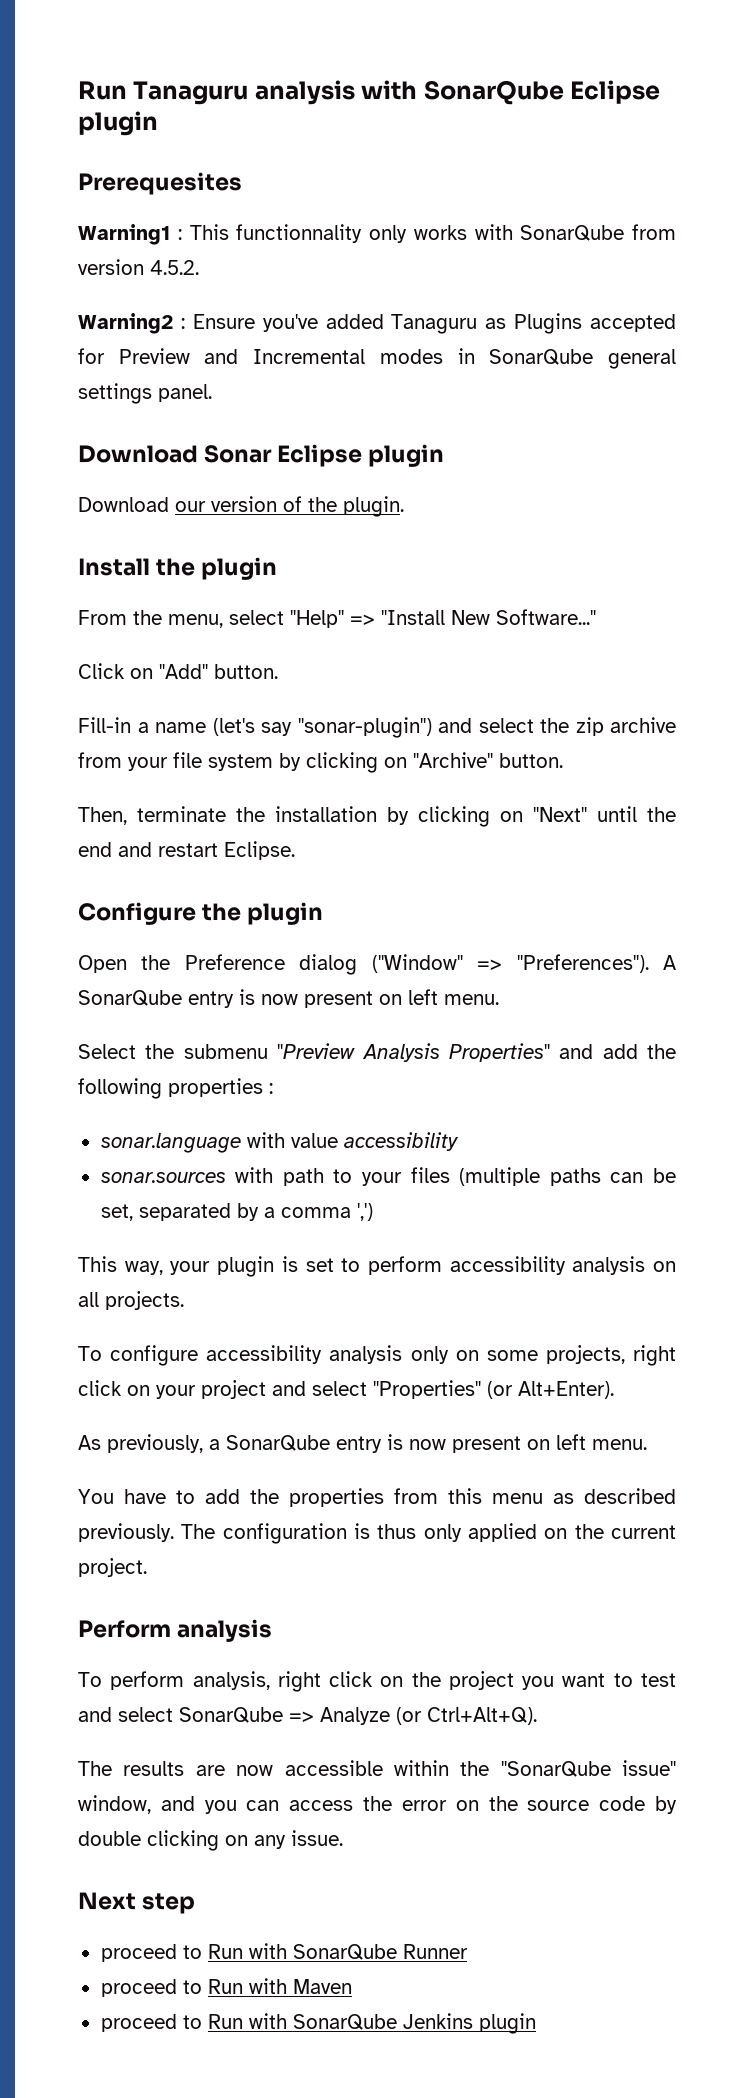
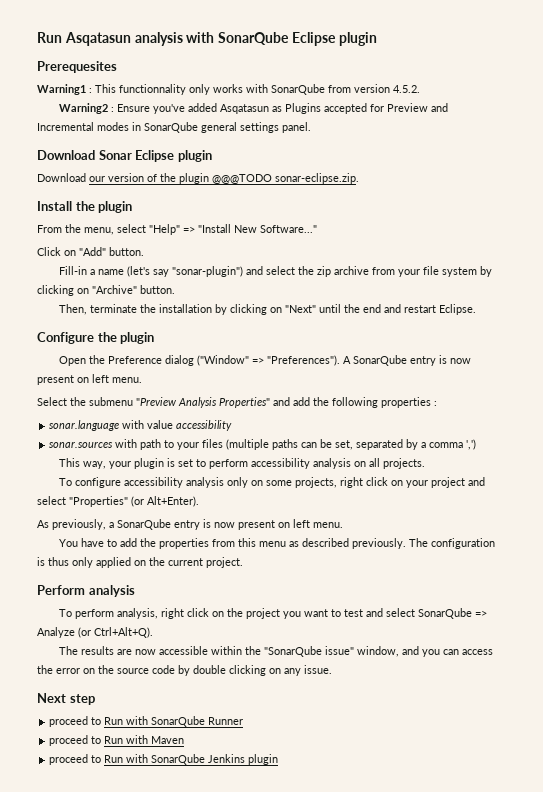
- Run Tanaguru analysis with SonarQube Eclipse plugin
+ Run Asqatasun analysis with SonarQube Eclipse plugin
- Warning2 : Ensure you've added Tanaguru as Plugins accepted for Preview and Incremental modes in SonarQube general settings panel.
+ Warning2 : Ensure you've added Asqatasun as Plugins accepted for Preview and Incremental modes in SonarQube general settings panel.
- Download our version of the plugin.
+ Download our version of the plugin @@@TODO sonar-eclipse.zip.

